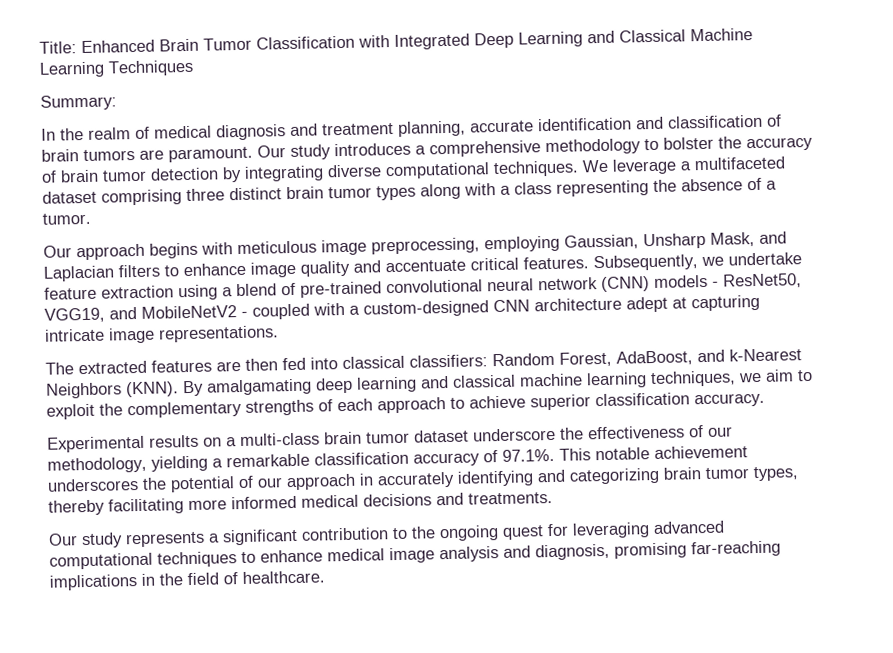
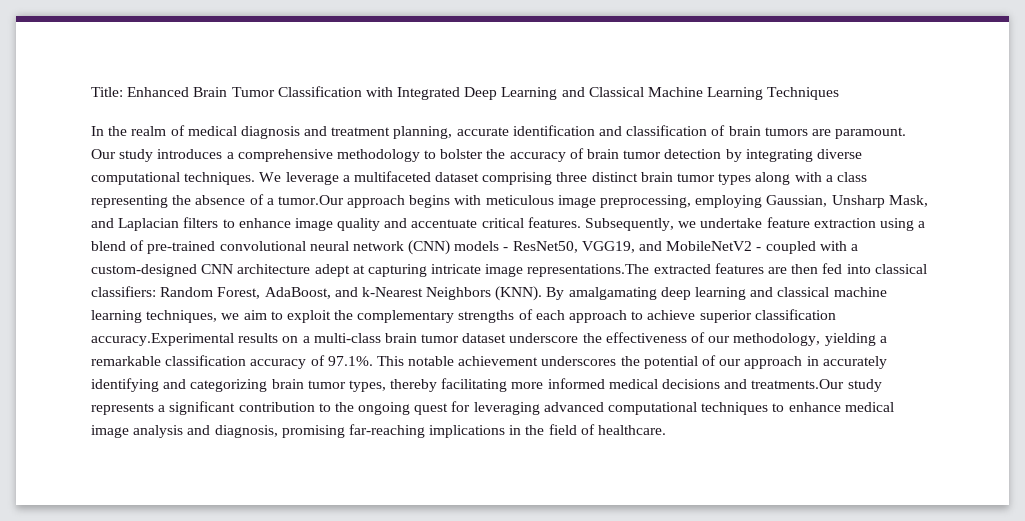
- Summary:
- We leverage a multifaceted dataset comprising three distinct brain tumor types along with a class representing the absence of a tumor.
- Our approach begins with meticulous image preprocessing, employing Gaussian, Unsharp Mask, and Laplacian filters to enhance image quality and accentuate critical features.
+ We leverage a multifaceted dataset comprising three distinct brain tumor types along with a class representing the absence of a tumor.Our approach begins with meticulous image preprocessing, employing Gaussian, Unsharp Mask, and Laplacian filters to enhance image quality and accentuate critical features.
- Subsequently, we undertake feature extraction using a blend of pre-trained convolutional neural network (CNN) models - ResNet50, VGG19, and MobileNetV2 - coupled with a custom-designed CNN architecture adept at capturing intricate image representations.
- The extracted features are then fed into classical classifiers: Random Forest, AdaBoost, and k-Nearest Neighbors (KNN).
+ Subsequently, we undertake feature extraction using a blend of pre-trained convolutional neural network (CNN) models - ResNet50, VGG19, and MobileNetV2 - coupled with a custom-designed CNN architecture adept at capturing intricate image representations.The extracted features are then fed into classical classifiers: Random Forest, AdaBoost, and k-Nearest Neighbors (KNN).
- By amalgamating deep learning and classical machine learning techniques, we aim to exploit the complementary strengths of each approach to achieve superior classification accuracy.
- Experimental results on a multi-class brain tumor dataset underscore the effectiveness of our methodology, yielding a remarkable classification accuracy of 97.1%. This notable achievement underscores the potential of our approach in accurately identifying and categorizing brain tumor types, thereby facilitating more informed medical decisions and treatments.
- Our study represents a significant contribution to the ongoing quest for leveraging advanced computational techniques to enhance medical image analysis and diagnosis, promising far-reaching implications in the field of healthcare.
+ By amalgamating deep learning and classical machine learning techniques, we aim to exploit the complementary strengths of each approach to achieve superior classification accuracy.Experimental results on a multi-class brain tumor dataset underscore the effectiveness of our methodology, yielding a remarkable classification accuracy of 97.1%. This notable achievement underscores the potential of our approach in accurately identifying and categorizing brain tumor types, thereby facilitating more informed medical decisions and treatments.Our study represents a significant contribution to the ongoing quest for leveraging advanced computational techniques to enhance medical image analysis and diagnosis, promising far-reaching implications in the field of healthcare.

